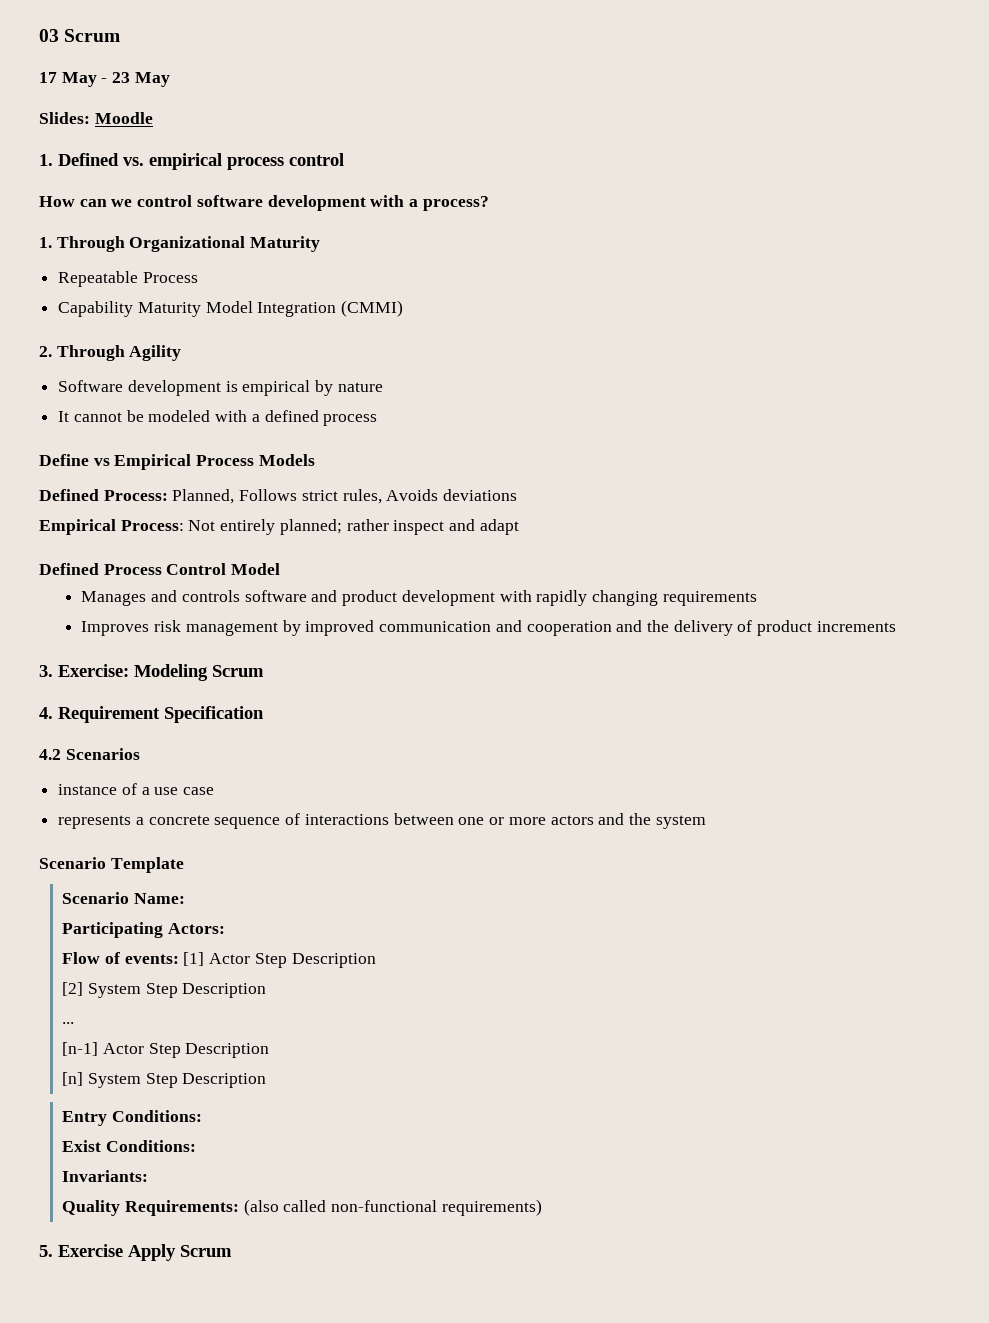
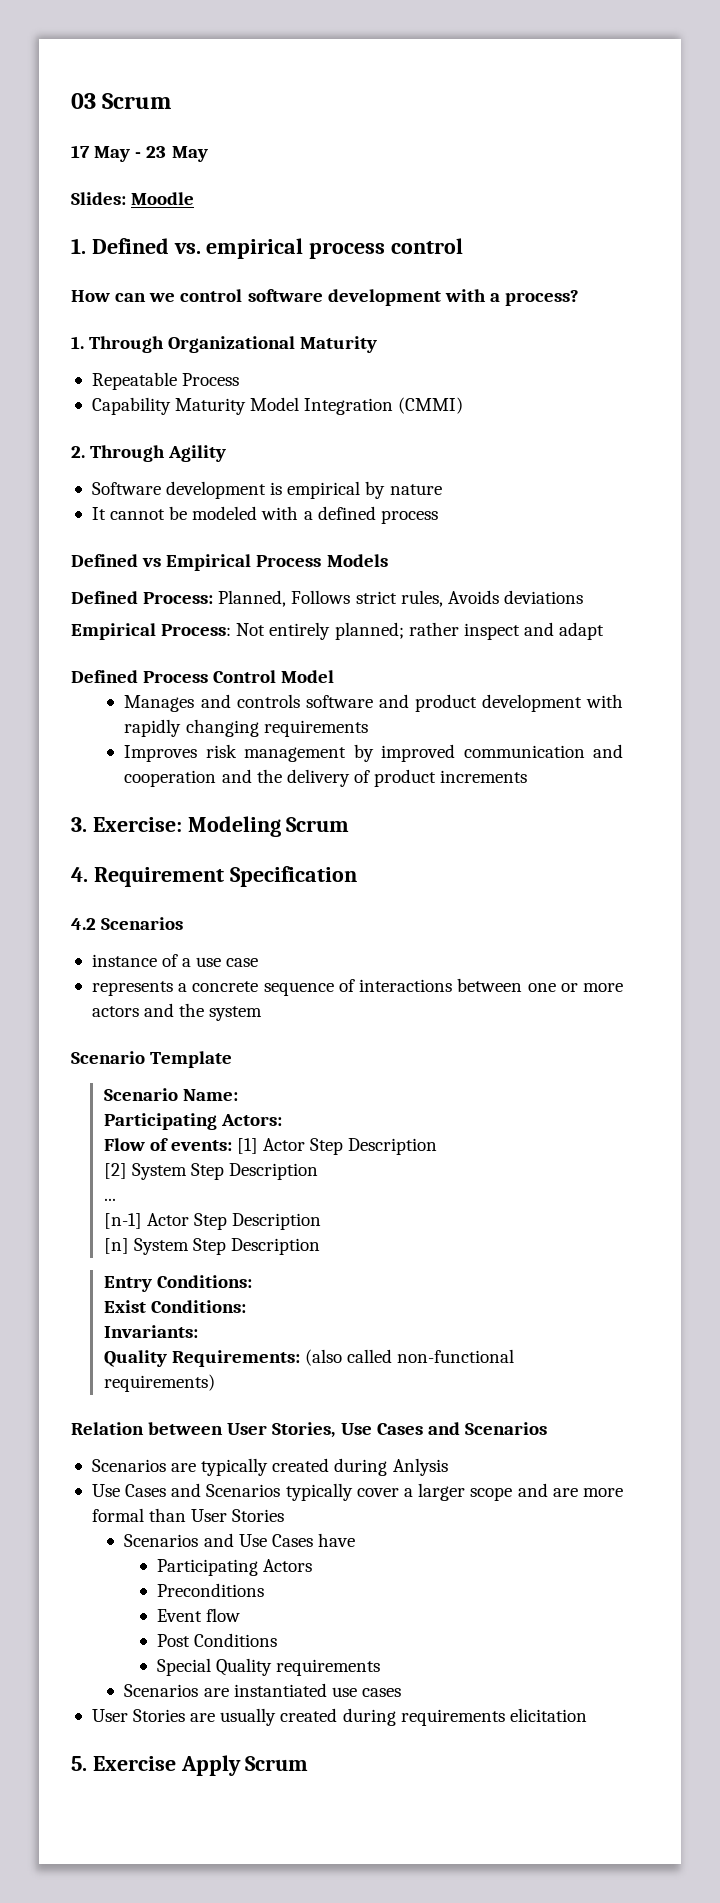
- Define vs Empirical Process Models
+ Defined vs Empirical Process Models
+ Relation between User Stories, Use Cases and Scenarios
+ Scenarios are typically created during Anlysis
+ Use Cases and Scenarios typically cover a larger scope and are more formal than User Stories
+ Scenarios and Use Cases have
+ Participating Actors
+ Preconditions
+ Event flow
+ Post Conditions
+ Special Quality requirements
+ Scenarios are instantiated use cases
+ User Stories are usually created during requirements elicitation

